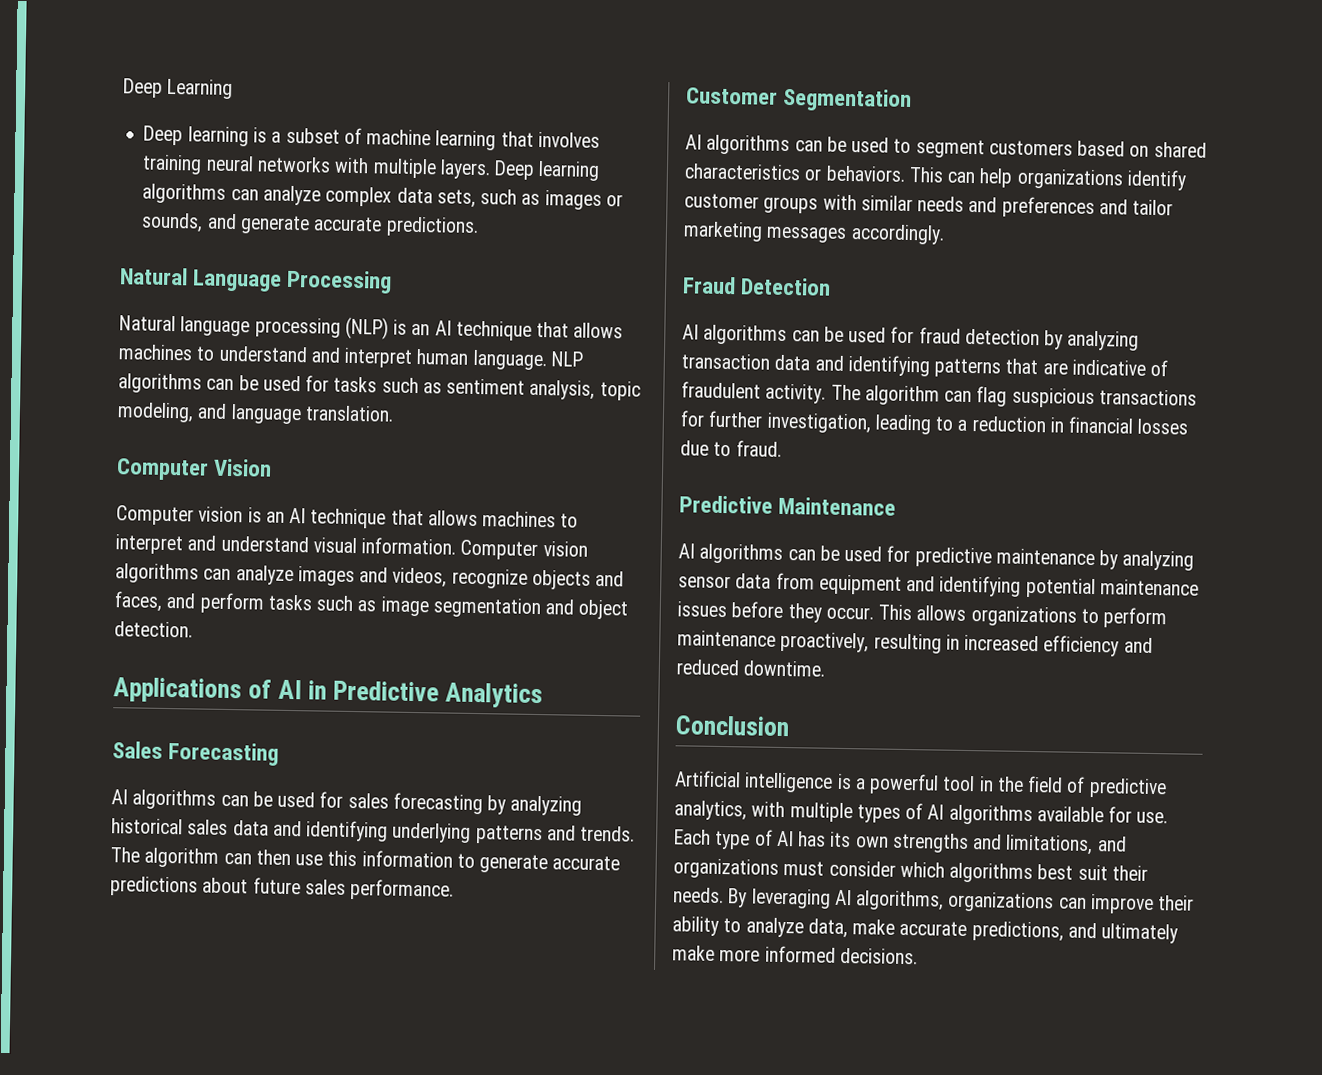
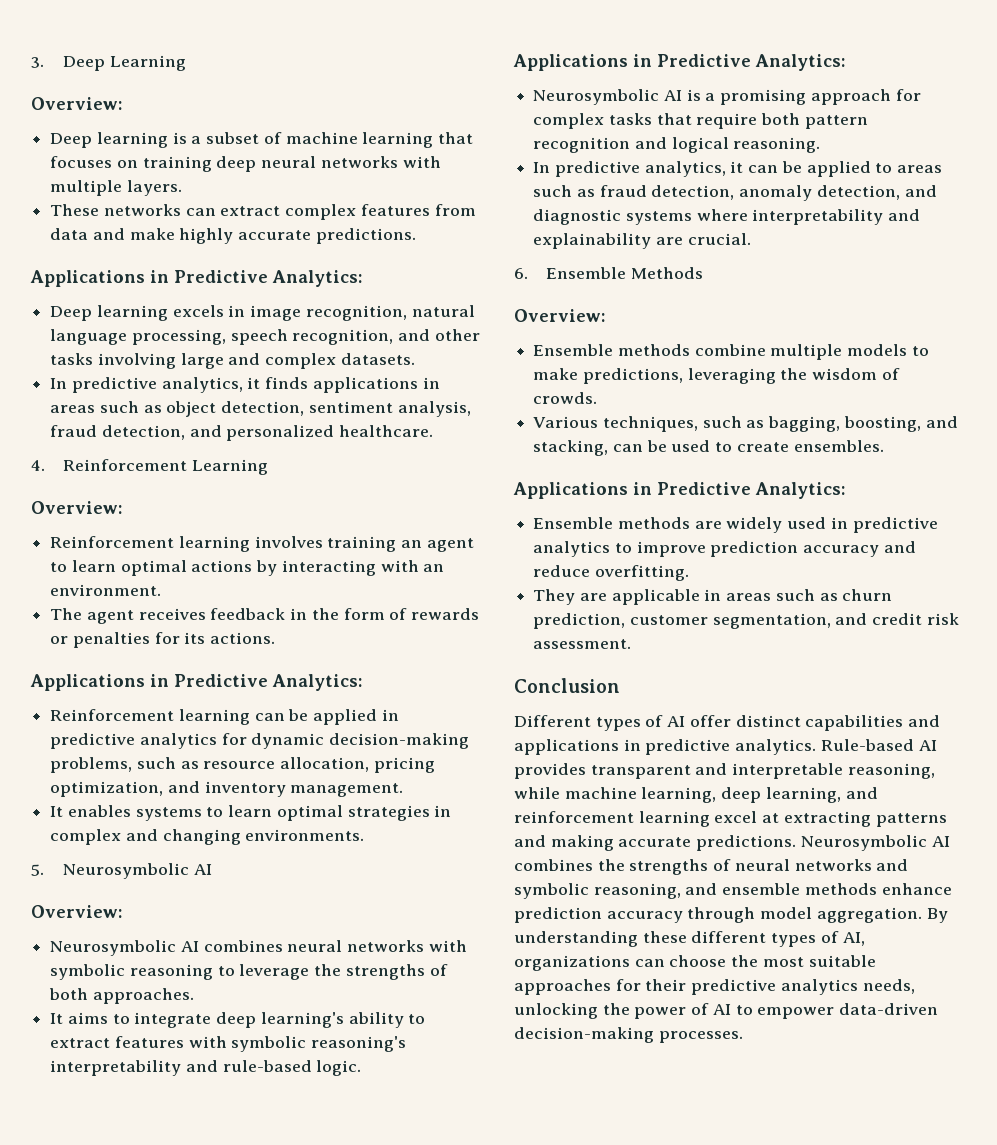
- Deep Learning
+ 3. Deep Learning
+ Overview:
- Deep learning is a subset of machine learning that involves training neural networks with multiple layers. Deep learning algorithms can analyze complex data sets, such as images or sounds, and generate accurate predictions.
- Natural Language Processing
- Natural language processing (NLP) is an AI technique that allows machines to understand and interpret human language. NLP algorithms can be used for tasks such as sentiment analysis, topic modeling, and language translation.
- Computer Vision
- Computer vision is an AI technique that allows machines to interpret and understand visual information. Computer vision algorithms can analyze images and videos, recognize objects and faces, and perform tasks such as image segmentation and object detection.
- Applications of AI in Predictive Analytics
- Sales Forecasting
- AI algorithms can be used for sales forecasting by analyzing historical sales data and identifying underlying patterns and trends. The algorithm can then use this information to generate accurate predictions about future sales performance.
- Customer Segmentation
- AI algorithms can be used to segment customers based on shared characteristics or behaviors. This can help organizations identify customer groups with similar needs and preferences and tailor marketing messages accordingly.
- Fraud Detection
- AI algorithms can be used for fraud detection by analyzing transaction data and identifying patterns that are indicative of fraudulent activity. The algorithm can flag suspicious transactions for further investigation, leading to a reduction in financial losses due to fraud.
- Predictive Maintenance
- AI algorithms can be used for predictive maintenance by analyzing sensor data from equipment and identifying potential maintenance issues before they occur. This allows organizations to perform maintenance proactively, resulting in increased efficiency and reduced downtime.
+ Deep learning is a subset of machine learning that focuses on training deep neural networks with multiple layers.
+ These networks can extract complex features from data and make highly accurate predictions.
+ Applications in Predictive Analytics:
+ Deep learning excels in image recognition, natural language processing, speech recognition, and other tasks involving large and complex datasets.
+ In predictive analytics, it finds applications in areas such as object detection, sentiment analysis, fraud detection, and personalized healthcare.
+ 4. Reinforcement Learning
+ Overview:
+ Reinforcement learning involves training an agent to learn optimal actions by interacting with an environment.
+ The agent receives feedback in the form of rewards or penalties for its actions.
+ Applications in Predictive Analytics:
+ Reinforcement learning can be applied in predictive analytics for dynamic decision-making problems, such as resource allocation, pricing optimization, and inventory management.
+ It enables systems to learn optimal strategies in complex and changing environments.
+ 5. Neurosymbolic AI
+ Overview:
+ Neurosymbolic AI combines neural networks with symbolic reasoning to leverage the strengths of both approaches.
+ It aims to integrate deep learning's ability to extract features with symbolic reasoning's interpretability and rule-based logic.
+ Applications in Predictive Analytics:
+ Neurosymbolic AI is a promising approach for complex tasks that require both pattern recognition and logical reasoning.
+ In predictive analytics, it can be applied to areas such as fraud detection, anomaly detection, and diagnostic systems where interpretability and explainability are crucial.
+ 6. Ensemble Methods
+ Overview:
+ Ensemble methods combine multiple models to make predictions, leveraging the wisdom of crowds.
+ Various techniques, such as bagging, boosting, and stacking, can be used to create ensembles.
+ Applications in Predictive Analytics:
+ Ensemble methods are widely used in predictive analytics to improve prediction accuracy and reduce overfitting.
+ They are applicable in areas such as churn prediction, customer segmentation, and credit risk assessment.
  Conclusion
- Artificial intelligence is a powerful tool in the field of predictive analytics, with multiple types of AI algorithms available for use. Each type of AI has its own strengths and limitations, and organizations must consider which algorithms best suit their needs. By leveraging AI algorithms, organizations can improve their ability to analyze data, make accurate predictions, and ultimately make more informed decisions.
+ Different types of AI offer distinct capabilities and applications in predictive analytics. Rule-based AI provides transparent and interpretable reasoning, while machine learning, deep learning, and reinforcement learning excel at extracting patterns and making accurate predictions. Neurosymbolic AI combines the strengths of neural networks and symbolic reasoning, and ensemble methods enhance prediction accuracy through model aggregation. By understanding these different types of AI, organizations can choose the most suitable approaches for their predictive analytics needs, unlocking the power of AI to empower data-driven decision-making processes.

